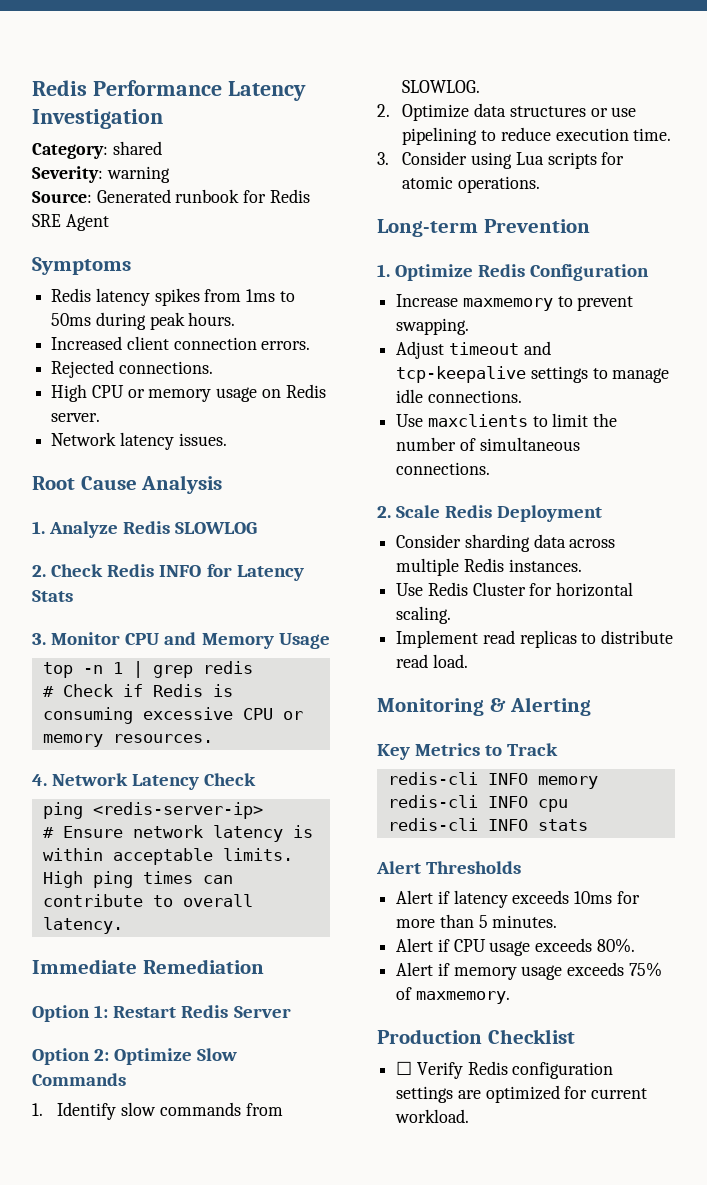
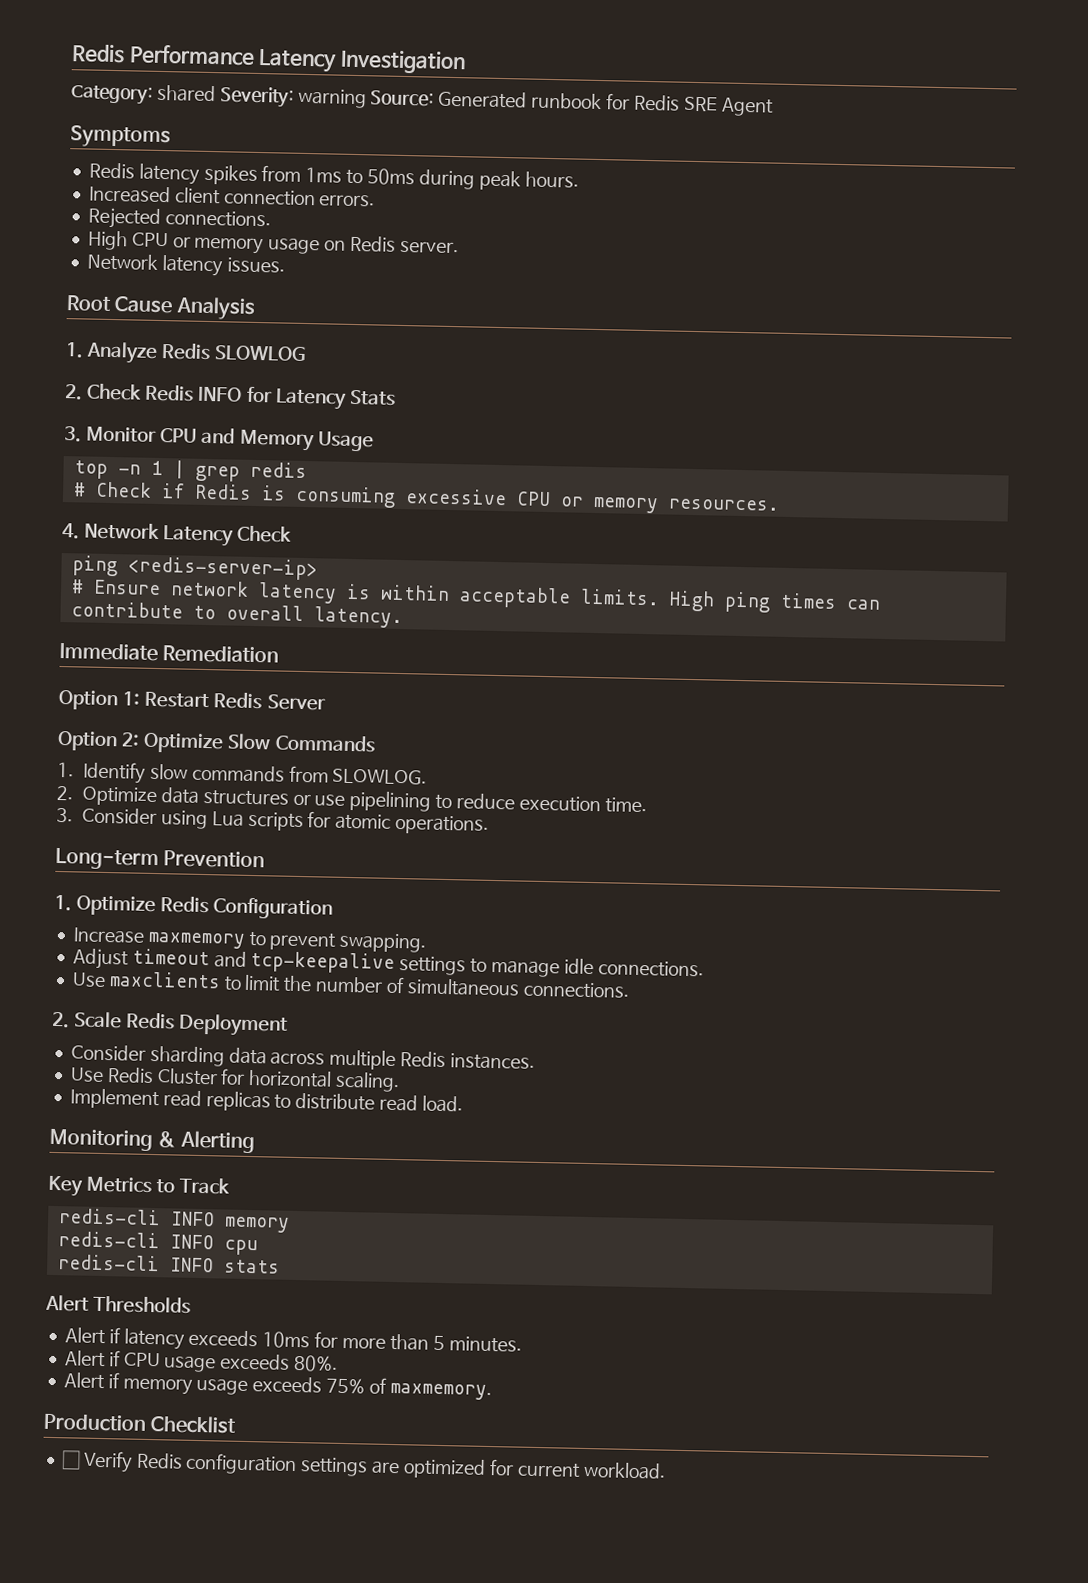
- Category: shared
- Severity: warning
- Source: Generated runbook for Redis SRE Agent
+ Category: shared Severity: warning Source: Generated runbook for Redis SRE Agent

